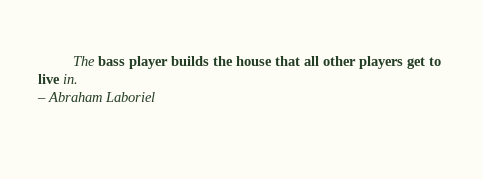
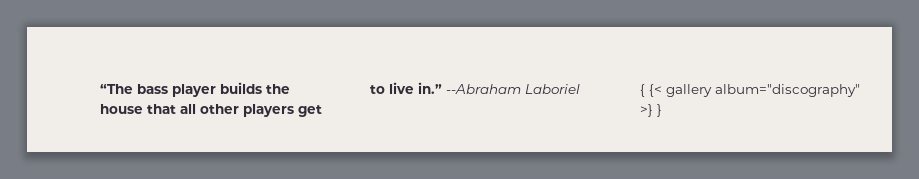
- The bass player builds the house that all other players get to live in.
- – Abraham Laboriel
+ “The bass player builds the house that all other players get to live in.” --Abraham Laboriel
+ { {< gallery album="discography" >} }

